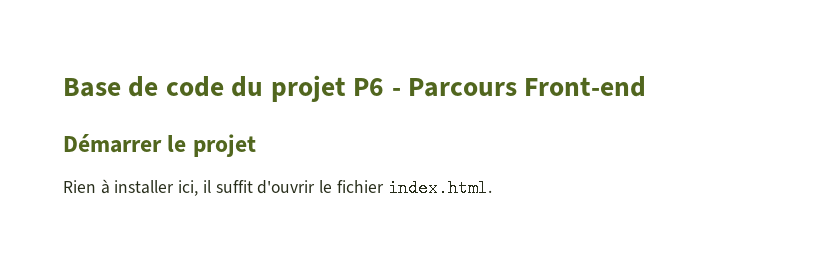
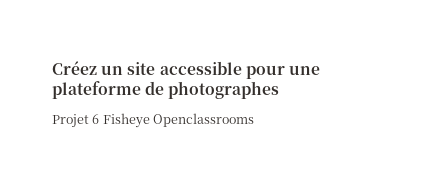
- Base de code du projet P6 - Parcours Front-end
- Démarrer le projet
- Rien à installer ici, il suffit d'ouvrir le fichier index.html.
+ Créez un site accessible pour une plateforme de photographes
+ Projet 6 Fisheye Openclassrooms

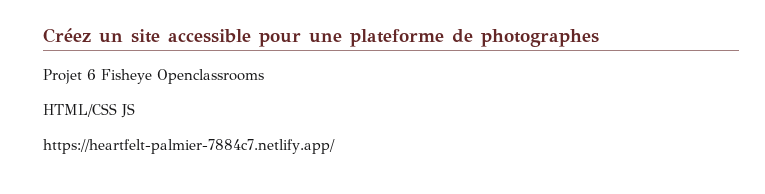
+ HTML/CSS JS
+ https://heartfelt-palmier-7884c7.netlify.app/

